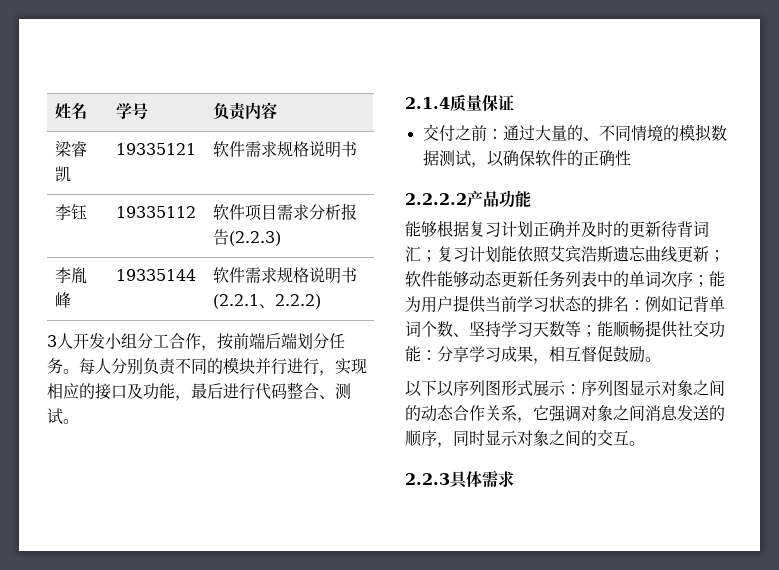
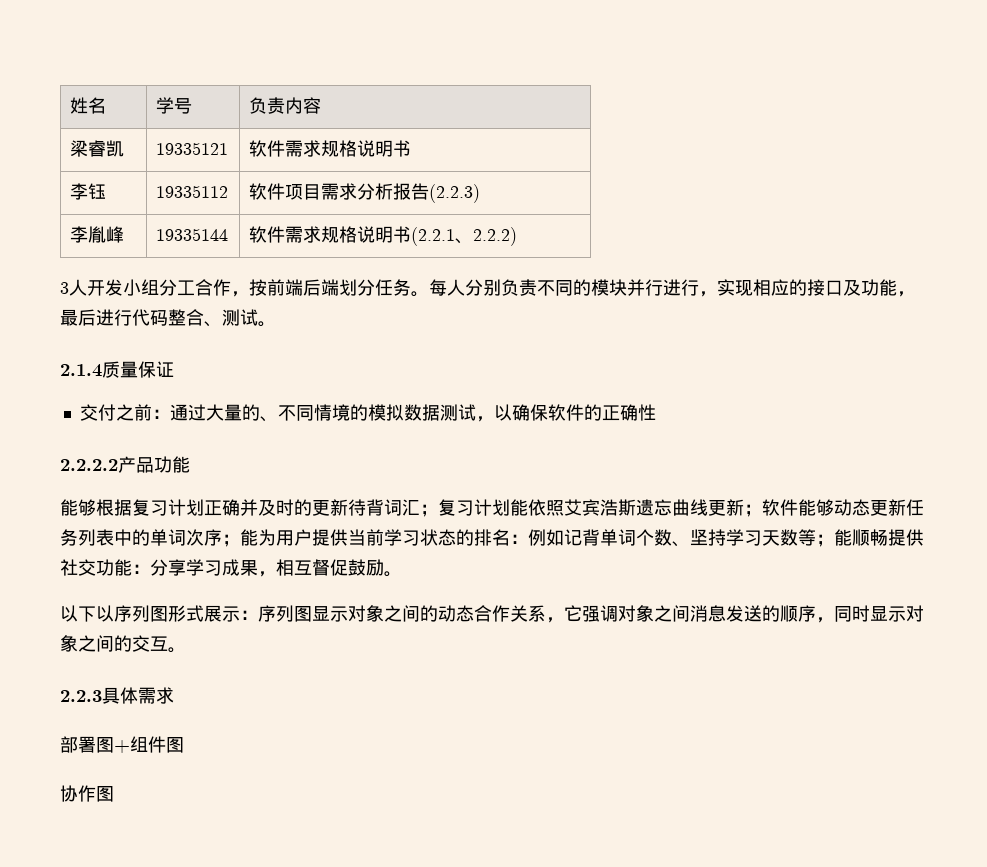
+ 部署图+组件图
+ 协作图

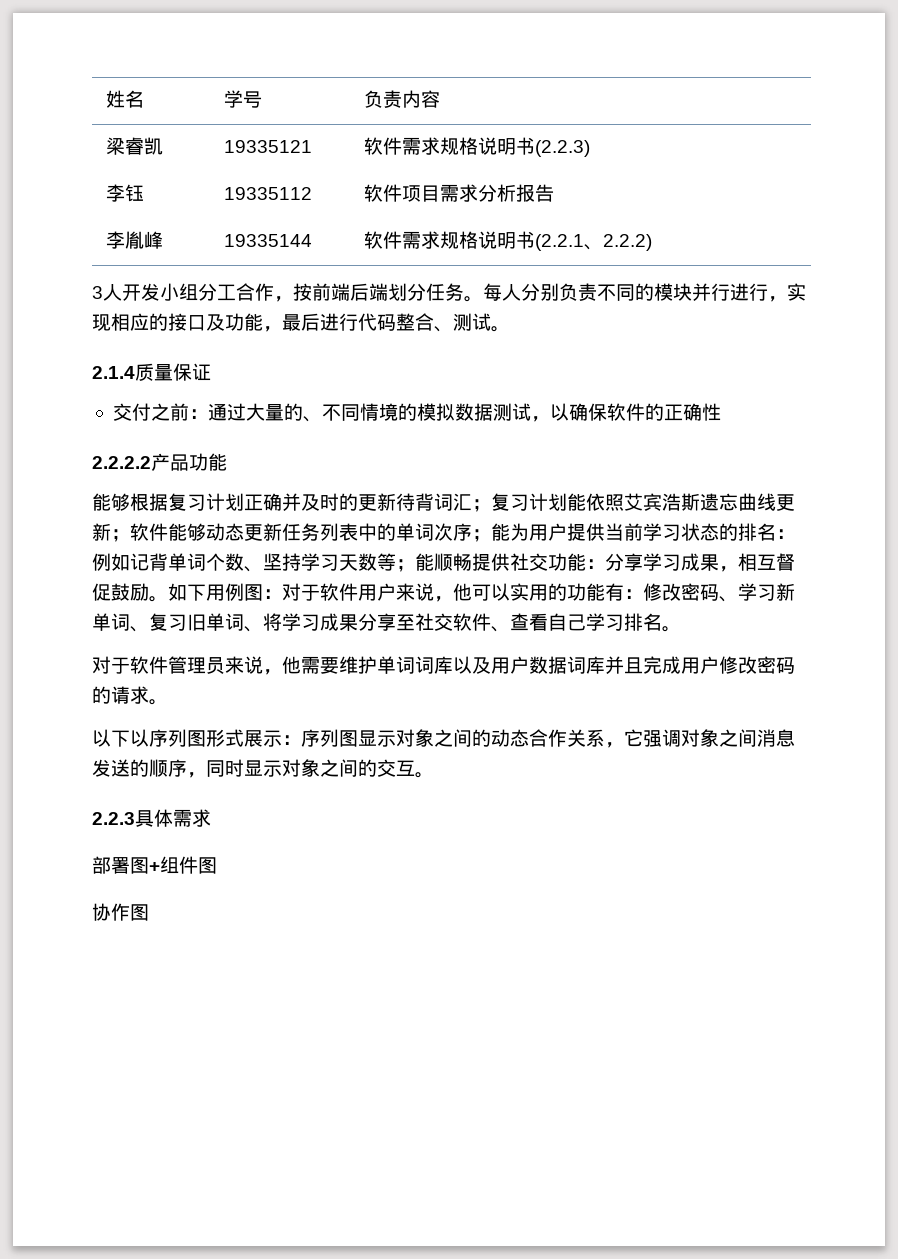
- 梁睿凯 | 19335121 | 软件需求规格说明书
+ 梁睿凯 | 19335121 | 软件需求规格说明书(2.2.3)
- 李钰 | 19335112 | 软件项目需求分析报告(2.2.3)
+ 李钰 | 19335112 | 软件项目需求分析报告
+ 如下用例图：对于软件用户来说，他可以实用的功能有：修改密码、学习新单词、复习旧单词、将学习成果分享至社交软件、查看自己学习排名。
+ 对于软件管理员来说，他需要维护单词词库以及用户数据词库并且完成用户修改密码的请求。

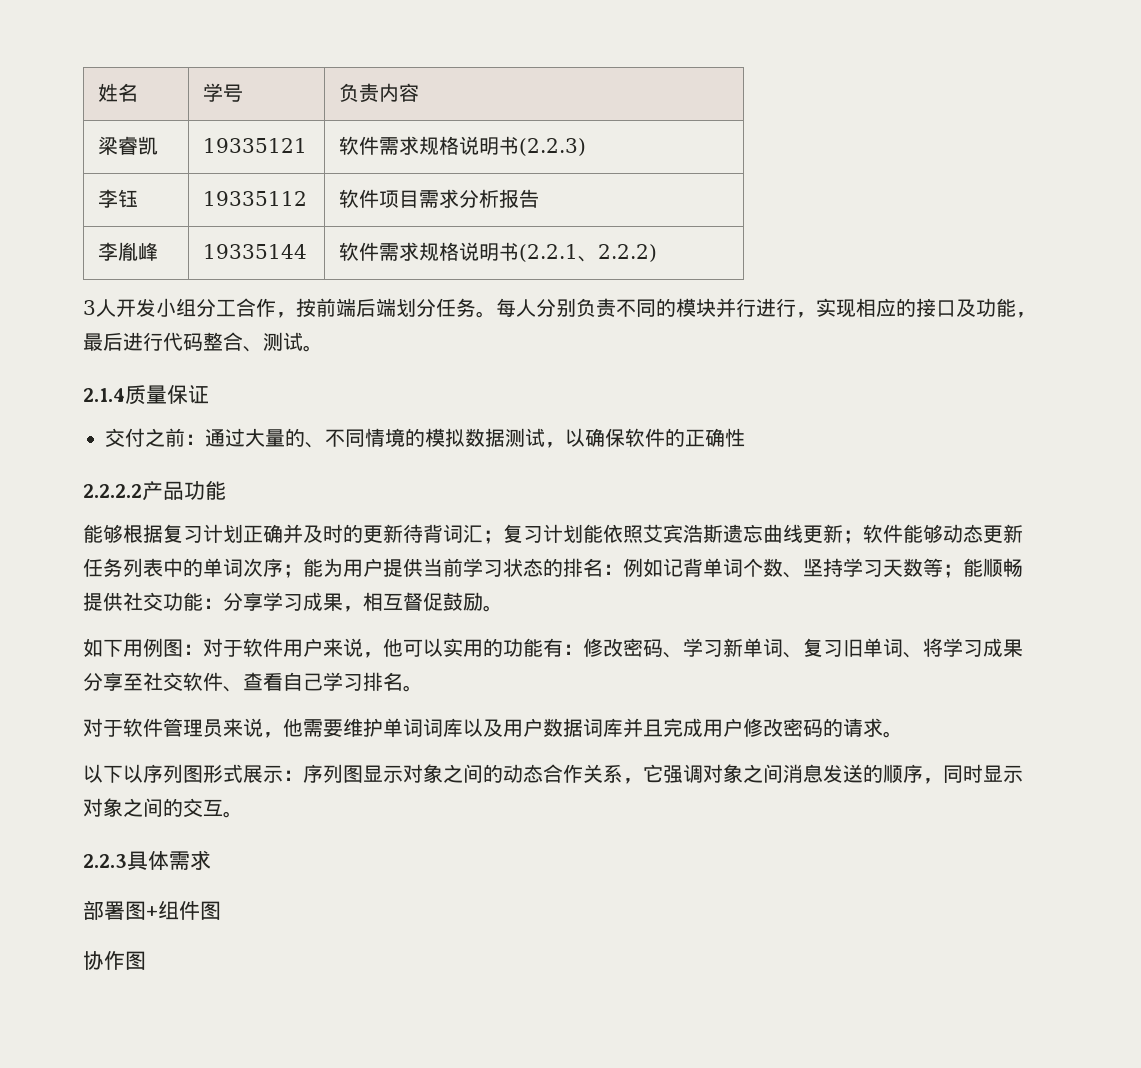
- 分享学习成果，相互督促鼓励。如下用例图：
+ 分享学习成果，相互督促鼓励。
+ 如下用例图：

